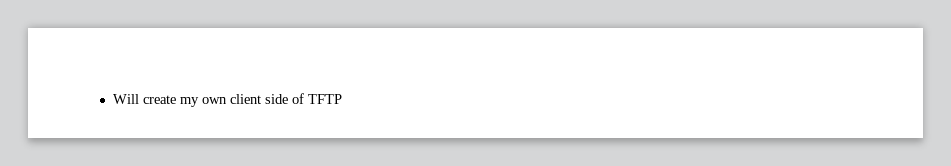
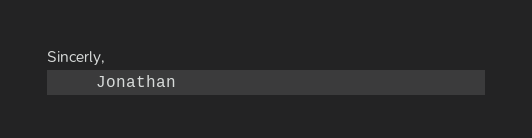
- Will create my own client side of TFTP
+ Sincerly,
+ Jonathan

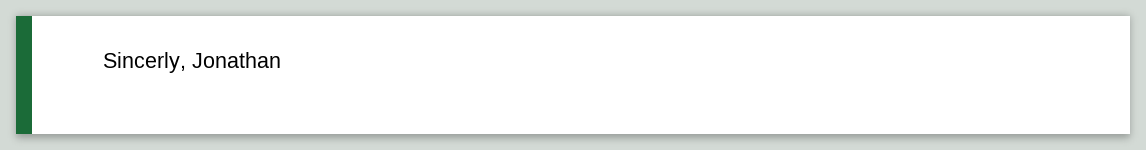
- Sincerly,
- Jonathan
+ Sincerly, Jonathan

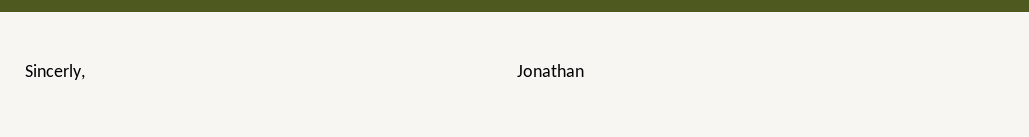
- Sincerly, Jonathan
+ Sincerly,
+ Jonathan

